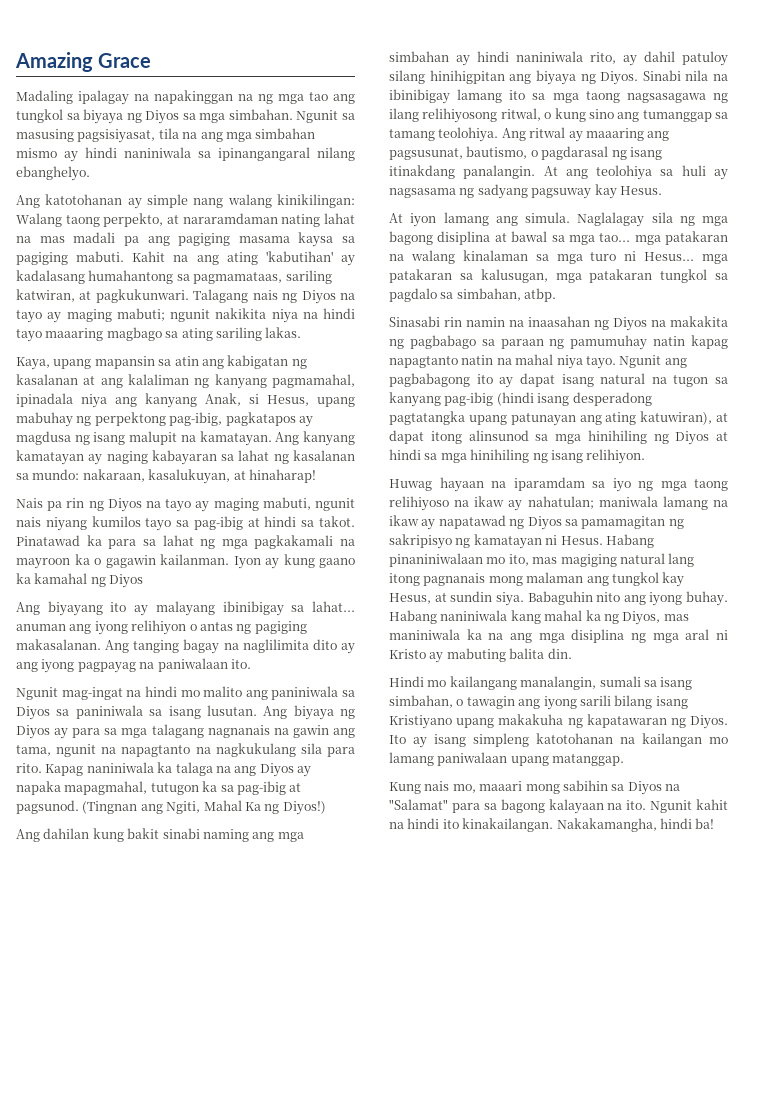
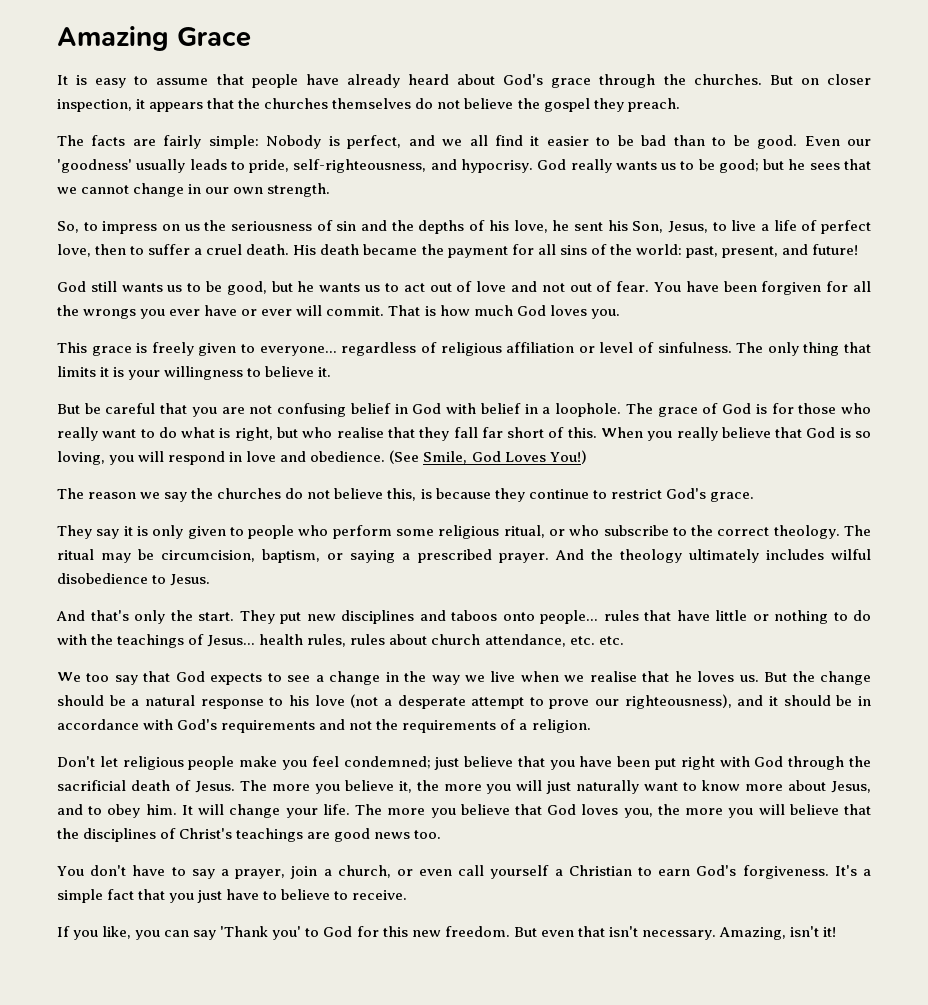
- Madaling ipalagay na napakinggan na ng mga tao ang tungkol sa biyaya ng Diyos sa mga simbahan. Ngunit sa masusing pagsisiyasat, tila na ang mga simbahan mismo ay hindi naniniwala sa ipinangangaral nilang ebanghelyo.
- Ang katotohanan ay simple nang walang kinikilingan: Walang taong perpekto, at nararamdaman nating lahat na mas madali pa ang pagiging masama kaysa sa pagiging mabuti. Kahit na ang ating 'kabutihan' ay kadalasang humahantong sa pagmamataas, sariling katwiran, at pagkukunwari. Talagang nais ng Diyos na tayo ay maging mabuti; ngunit nakikita niya na hindi tayo maaaring magbago sa ating sariling lakas.
- Kaya, upang mapansin sa atin ang kabigatan ng kasalanan at ang kalaliman ng kanyang pagmamahal, ipinadala niya ang kanyang Anak, si Hesus, upang mabuhay ng perpektong pag-ibig, pagkatapos ay magdusa ng isang malupit na kamatayan. Ang kanyang kamatayan ay naging kabayaran sa lahat ng kasalanan sa mundo: nakaraan, kasalukuyan, at hinaharap!
- Nais pa rin ng Diyos na tayo ay maging mabuti, ngunit nais niyang kumilos tayo sa pag-ibig at hindi sa takot. Pinatawad ka para sa lahat ng mga pagkakamali na mayroon ka o gagawin kailanman. Iyon ay kung gaano ka kamahal ng Diyos
- Ang biyayang ito ay malayang ibinibigay sa lahat... anuman ang iyong relihiyon o antas ng pagiging makasalanan. Ang tanging bagay na naglilimita dito ay ang iyong pagpayag na paniwalaan ito.
- Ngunit mag-ingat na hindi mo malito ang paniniwala sa Diyos sa paniniwala sa isang lusutan. Ang biyaya ng Diyos ay para sa mga talagang nagnanais na gawin ang tama, ngunit na napagtanto na nagkukulang sila para rito. Kapag naniniwala ka talaga na ang Diyos ay napaka mapagmahal, tutugon ka sa pag-ibig at pagsunod. (Tingnan ang Ngiti, Mahal Ka ng Diyos!)
- Ang dahilan kung bakit sinabi naming ang mga simbahan ay hindi naniniwala rito, ay dahil patuloy silang hinihigpitan ang biyaya ng Diyos. Sinabi nila na ibinibigay lamang ito sa mga taong nagsasagawa ng ilang relihiyosong ritwal, o kung sino ang tumanggap sa tamang teolohiya. Ang ritwal ay maaaring ang pagsusunat, bautismo, o pagdarasal ng isang itinakdang panalangin. At ang teolohiya sa huli ay nagsasama ng sadyang pagsuway kay Hesus.
- At iyon lamang ang simula. Naglalagay sila ng mga bagong disiplina at bawal sa mga tao... mga patakaran na walang kinalaman sa mga turo ni Hesus... mga patakaran sa kalusugan, mga patakaran tungkol sa pagdalo sa simbahan, atbp.
- Sinasabi rin namin na inaasahan ng Diyos na makakita ng pagbabago sa paraan ng pamumuhay natin kapag napagtanto natin na mahal niya tayo. Ngunit ang pagbabagong ito ay dapat isang natural na tugon sa kanyang pag-ibig (hindi isang desperadong pagtatangka upang patunayan ang ating katuwiran), at dapat itong alinsunod sa mga hinihiling ng Diyos at hindi sa mga hinihiling ng isang relihiyon.
- Huwag hayaan na iparamdam sa iyo ng mga taong relihiyoso na ikaw ay nahatulan; maniwala lamang na ikaw ay napatawad ng Diyos sa pamamagitan ng sakripisyo ng kamatayan ni Hesus. Habang pinaniniwalaan mo ito, mas magiging natural lang itong pagnanais mong malaman ang tungkol kay Hesus, at sundin siya. Babaguhin nito ang iyong buhay. Habang naniniwala kang mahal ka ng Diyos, mas maniniwala ka na ang mga disiplina ng mga aral ni Kristo ay mabuting balita din.
- Hindi mo kailangang manalangin, sumali sa isang simbahan, o tawagin ang iyong sarili bilang isang Kristiyano upang makakuha ng kapatawaran ng Diyos. Ito ay isang simpleng katotohanan na kailangan mo lamang paniwalaan upang matanggap.
- Kung nais mo, maaari mong sabihin sa Diyos na "Salamat" para sa bagong kalayaan na ito. Ngunit kahit na hindi ito kinakailangan. Nakakamangha, hindi ba!
+ It is easy to assume that people have already heard about God's grace through the churches. But on closer inspection, it appears that the churches themselves do not believe the gospel they preach.
+ The facts are fairly simple: Nobody is perfect, and we all find it easier to be bad than to be good. Even our 'goodness' usually leads to pride, self-righteousness, and hypocrisy. God really wants us to be good; but he sees that we cannot change in our own strength.
+ So, to impress on us the seriousness of sin and the depths of his love, he sent his Son, Jesus, to live a life of perfect love, then to suffer a cruel death. His death became the payment for all sins of the world: past, present, and future!
+ God still wants us to be good, but he wants us to act out of love and not out of fear. You have been forgiven for all the wrongs you ever have or ever will commit. That is how much God loves you.
+ This grace is freely given to everyone... regardless of religious affiliation or level of sinfulness. The only thing that limits it is your willingness to believe it.
+ But be careful that you are not confusing belief in God with belief in a loophole. The grace of God is for those who really want to do what is right, but who realise that they fall far short of this. When you really believe that God is so loving, you will respond in love and obedience. (See Smile, God Loves You!)
+ The reason we say the churches do not believe this, is because they continue to restrict God's grace.
+ They say it is only given to people who perform some religious ritual, or who subscribe to the correct theology. The ritual may be circumcision, baptism, or saying a prescribed prayer. And the theology ultimately includes wilful disobedience to Jesus.
+ And that's only the start. They put new disciplines and taboos onto people... rules that have little or nothing to do with the teachings of Jesus... health rules, rules about church attendance, etc. etc.
+ We too say that God expects to see a change in the way we live when we realise that he loves us. But the change should be a natural response to his love (not a desperate attempt to prove our righteousness), and it should be in accordance with God's requirements and not the requirements of a religion.
+ Don't let religious people make you feel condemned; just believe that you have been put right with God through the sacrificial death of Jesus. The more you believe it, the more you will just naturally want to know more about Jesus, and to obey him. It will change your life. The more you believe that God loves you, the more you will believe that the disciplines of Christ's teachings are good news too.
+ You don't have to say a prayer, join a church, or even call yourself a Christian to earn God's forgiveness. It's a simple fact that you just have to believe to receive.
+ If you like, you can say 'Thank you' to God for this new freedom. But even that isn't necessary. Amazing, isn't it!

